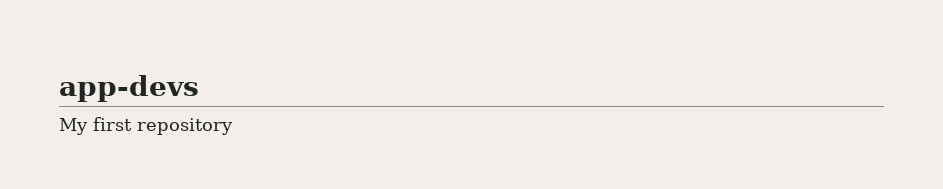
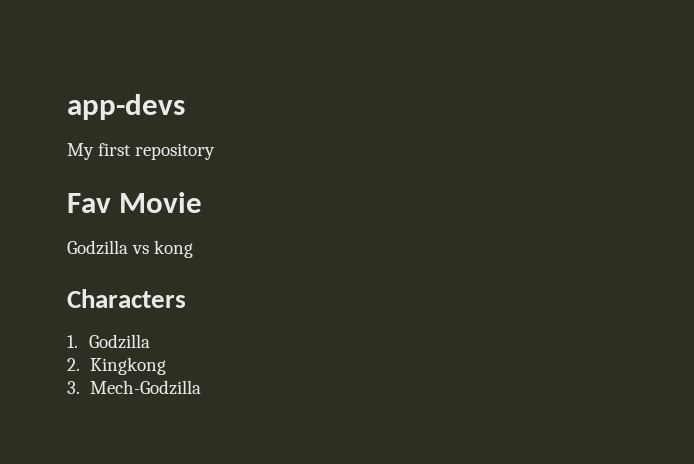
+ Fav Movie
+ Godzilla vs kong
+ Characters
+ 1. Godzilla
+ 2. Kingkong
+ 3. Mech-Godzilla

